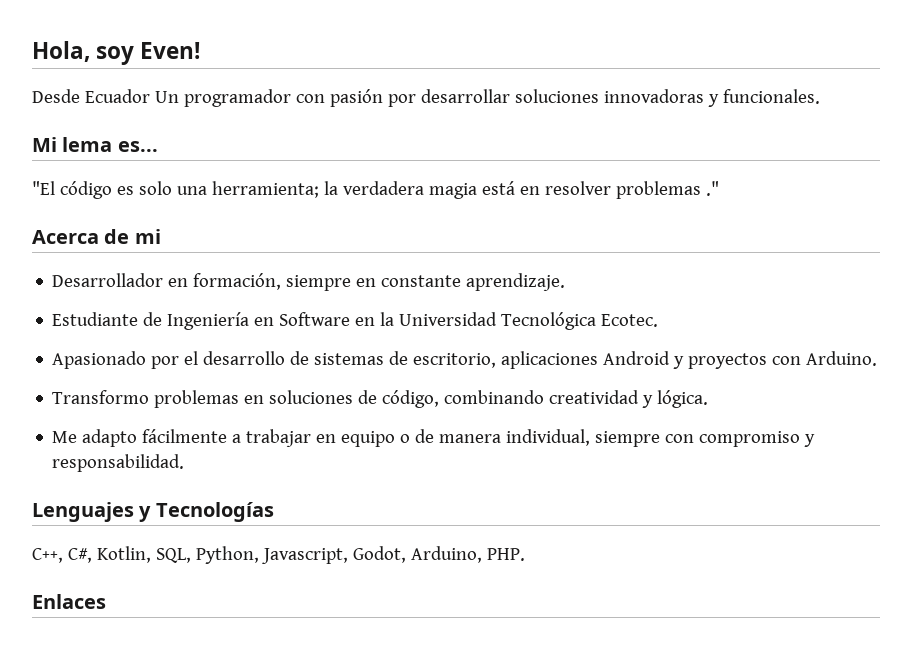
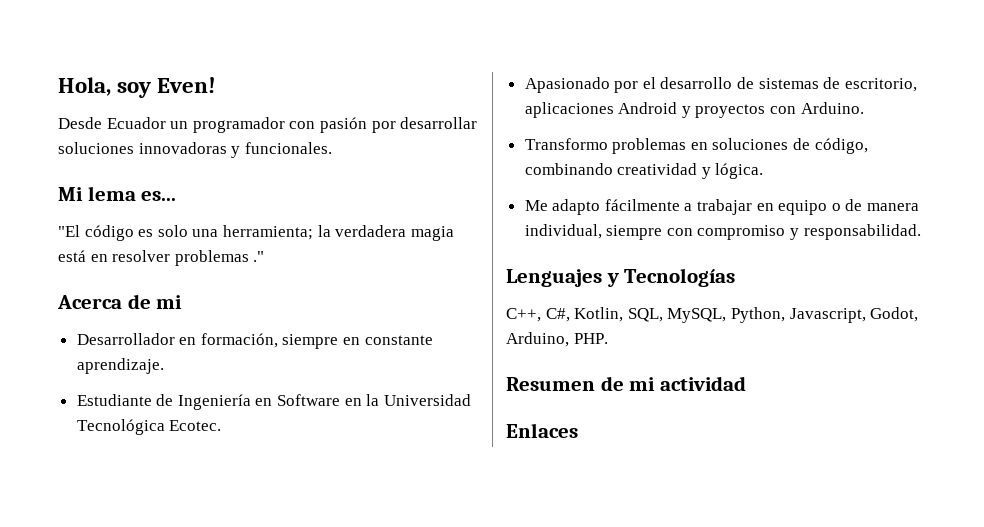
- Desde Ecuador Un programador con pasión por desarrollar soluciones innovadoras y funcionales.
+ Desde Ecuador un programador con pasión por desarrollar soluciones innovadoras y funcionales.
- C++, C#, Kotlin, SQL, Python, Javascript, Godot, Arduino, PHP.
+ C++, C#, Kotlin, SQL, MySQL, Python, Javascript, Godot, Arduino, PHP.
+ Resumen de mi actividad

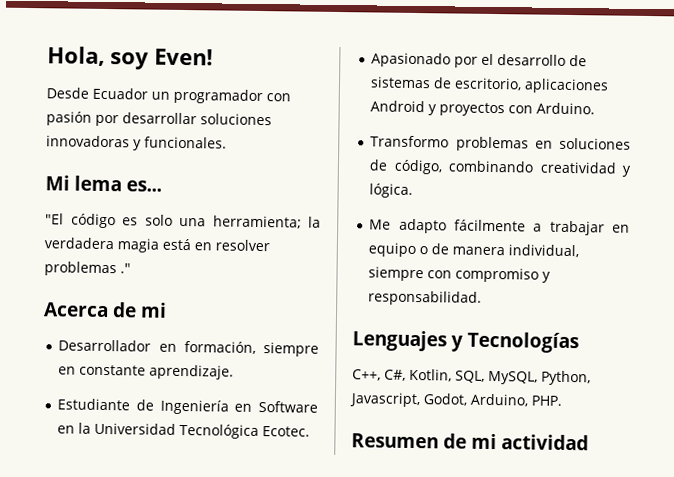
- Enlaces

